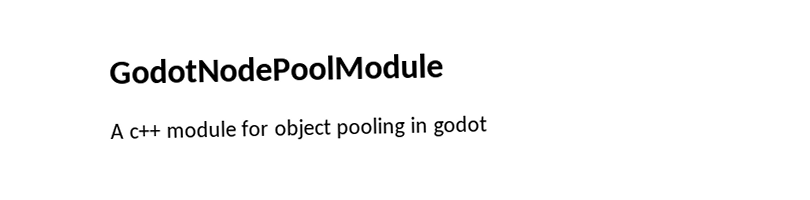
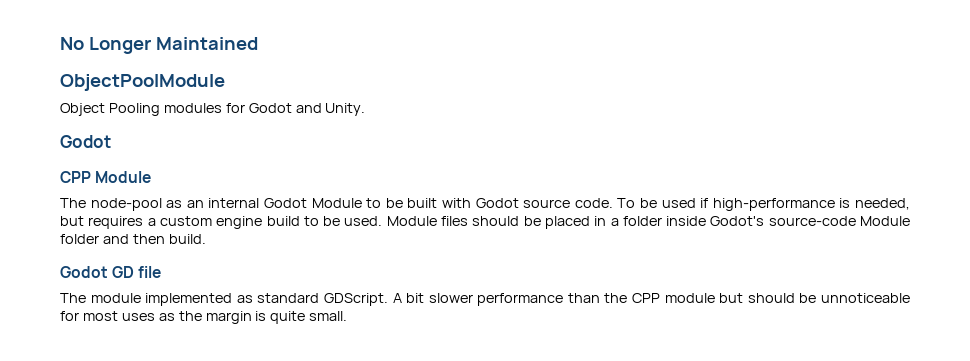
- GodotNodePoolModule
- A c++ module for object pooling in godot
+ No Longer Maintained
+ ObjectPoolModule
+ Object Pooling modules for Godot and Unity.
+ Godot
+ CPP Module
+ The node-pool as an internal Godot Module to be built with Godot source code. To be used if high-performance is needed, but requires a custom engine build to be used. Module files should be placed in a folder inside Godot's source-code Module folder and then build.
+ Godot GD file
+ The module implemented as standard GDScript. A bit slower performance than the CPP module but should be unnoticeable for most uses as the margin is quite small.

